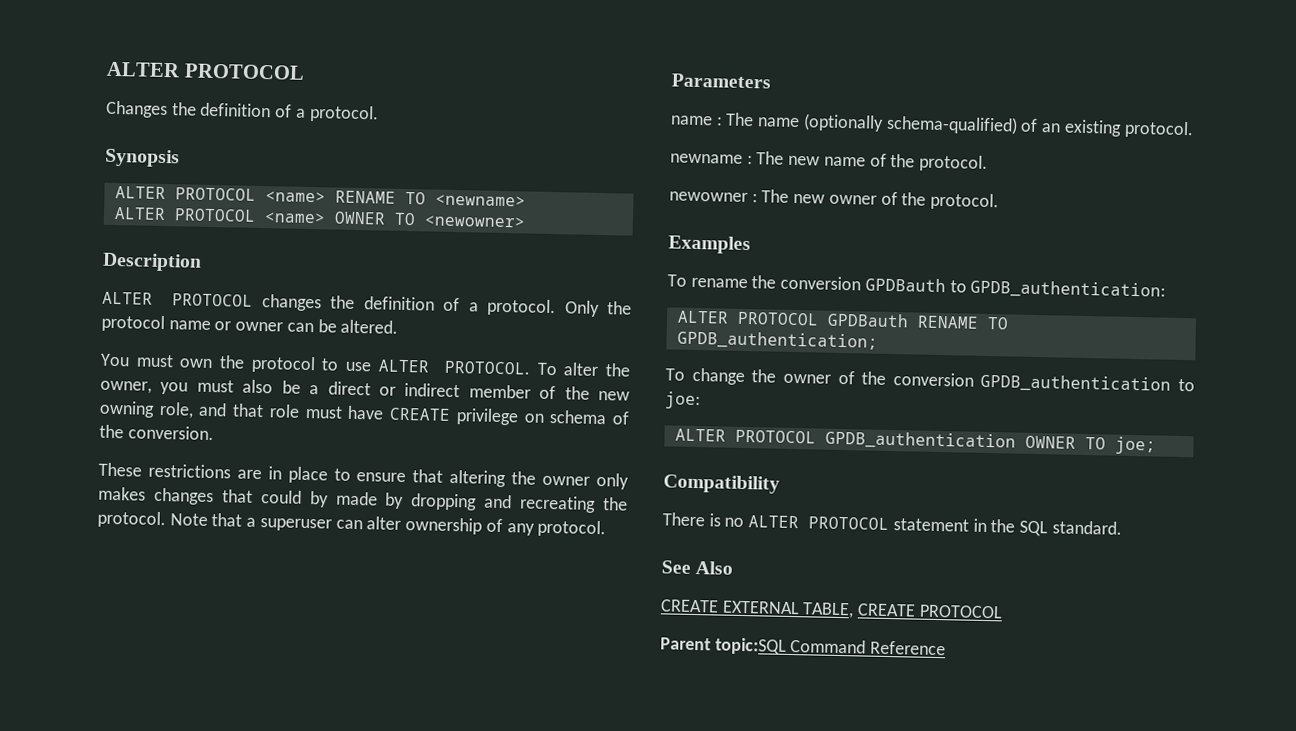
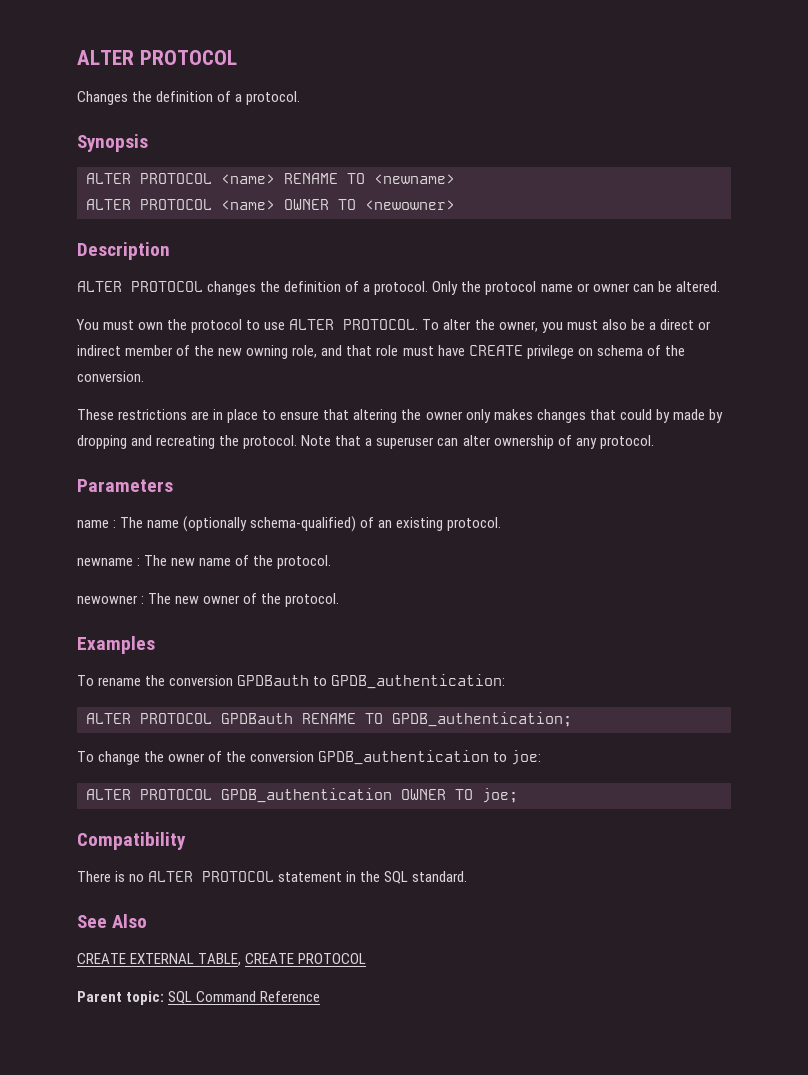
- Parent topic:SQL Command Reference
+ Parent topic: SQL Command Reference

